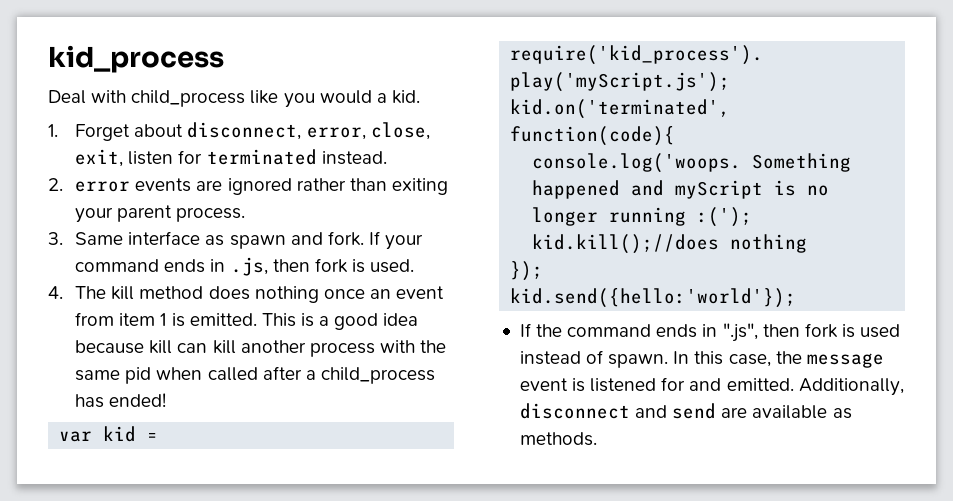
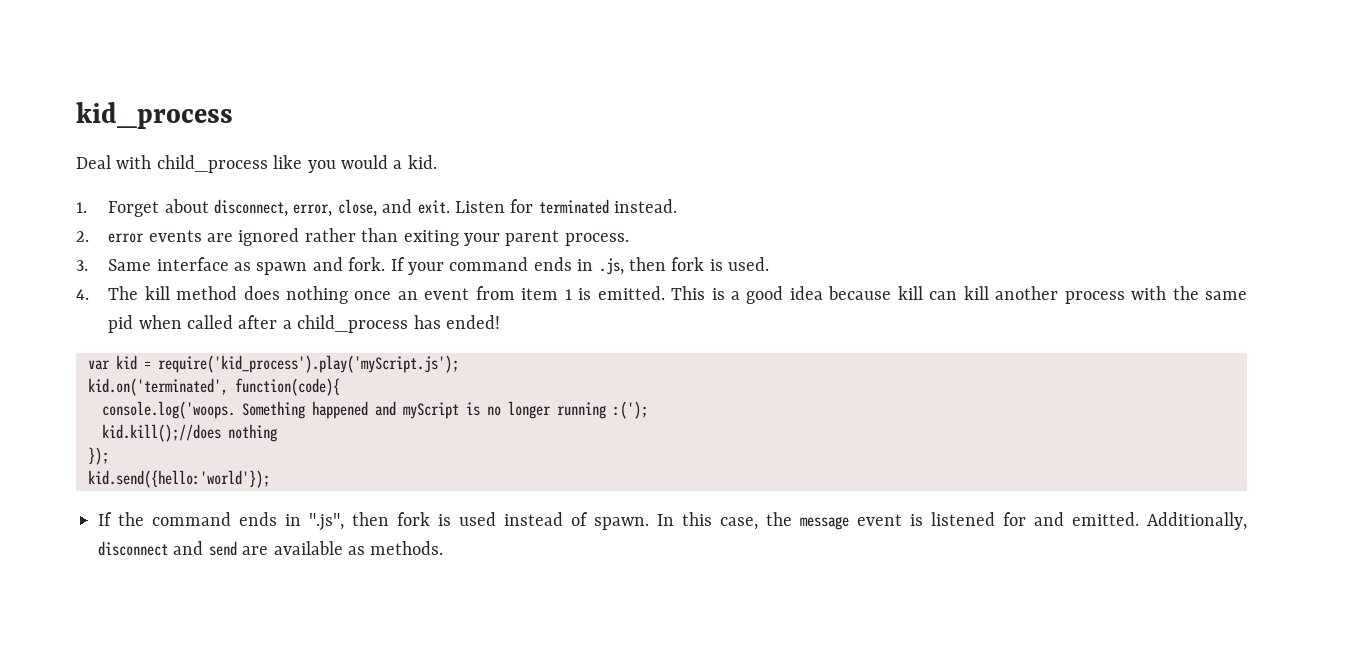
- 1. Forget about disconnect, error, close, exit, listen for terminated instead.
+ 1. Forget about disconnect, error, close, and exit. Listen for terminated instead.

